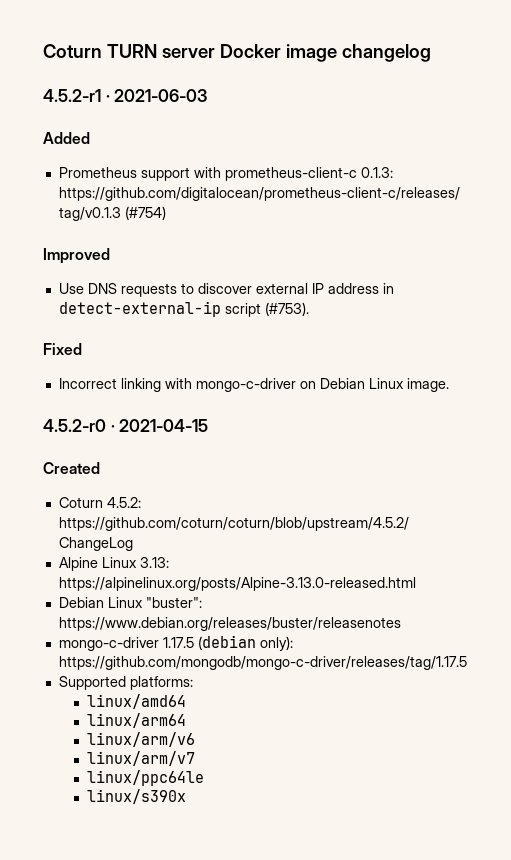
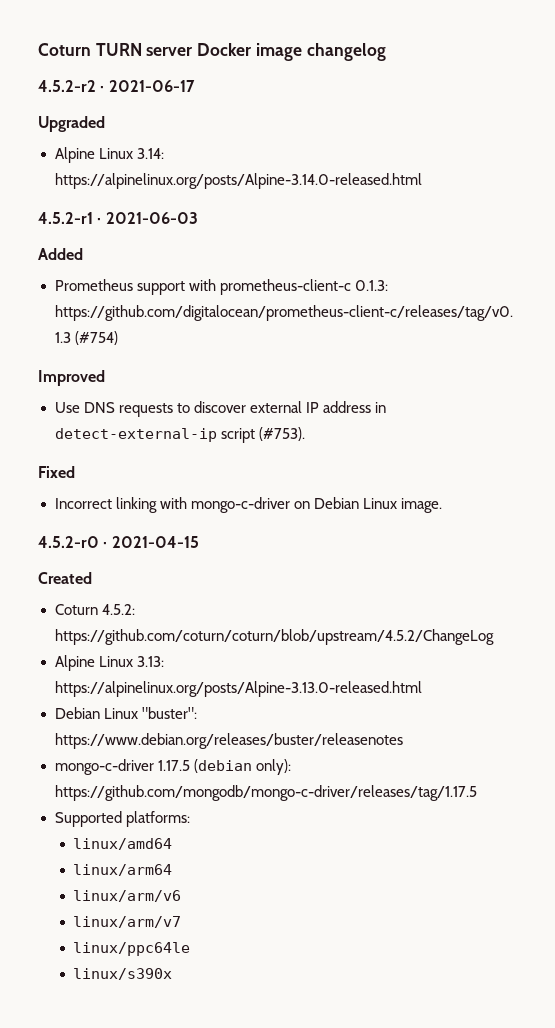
+ 4.5.2-r2 · 2021-06-17
+ Upgraded
+ Alpine Linux 3.14: https://alpinelinux.org/posts/Alpine-3.14.0-released.html

